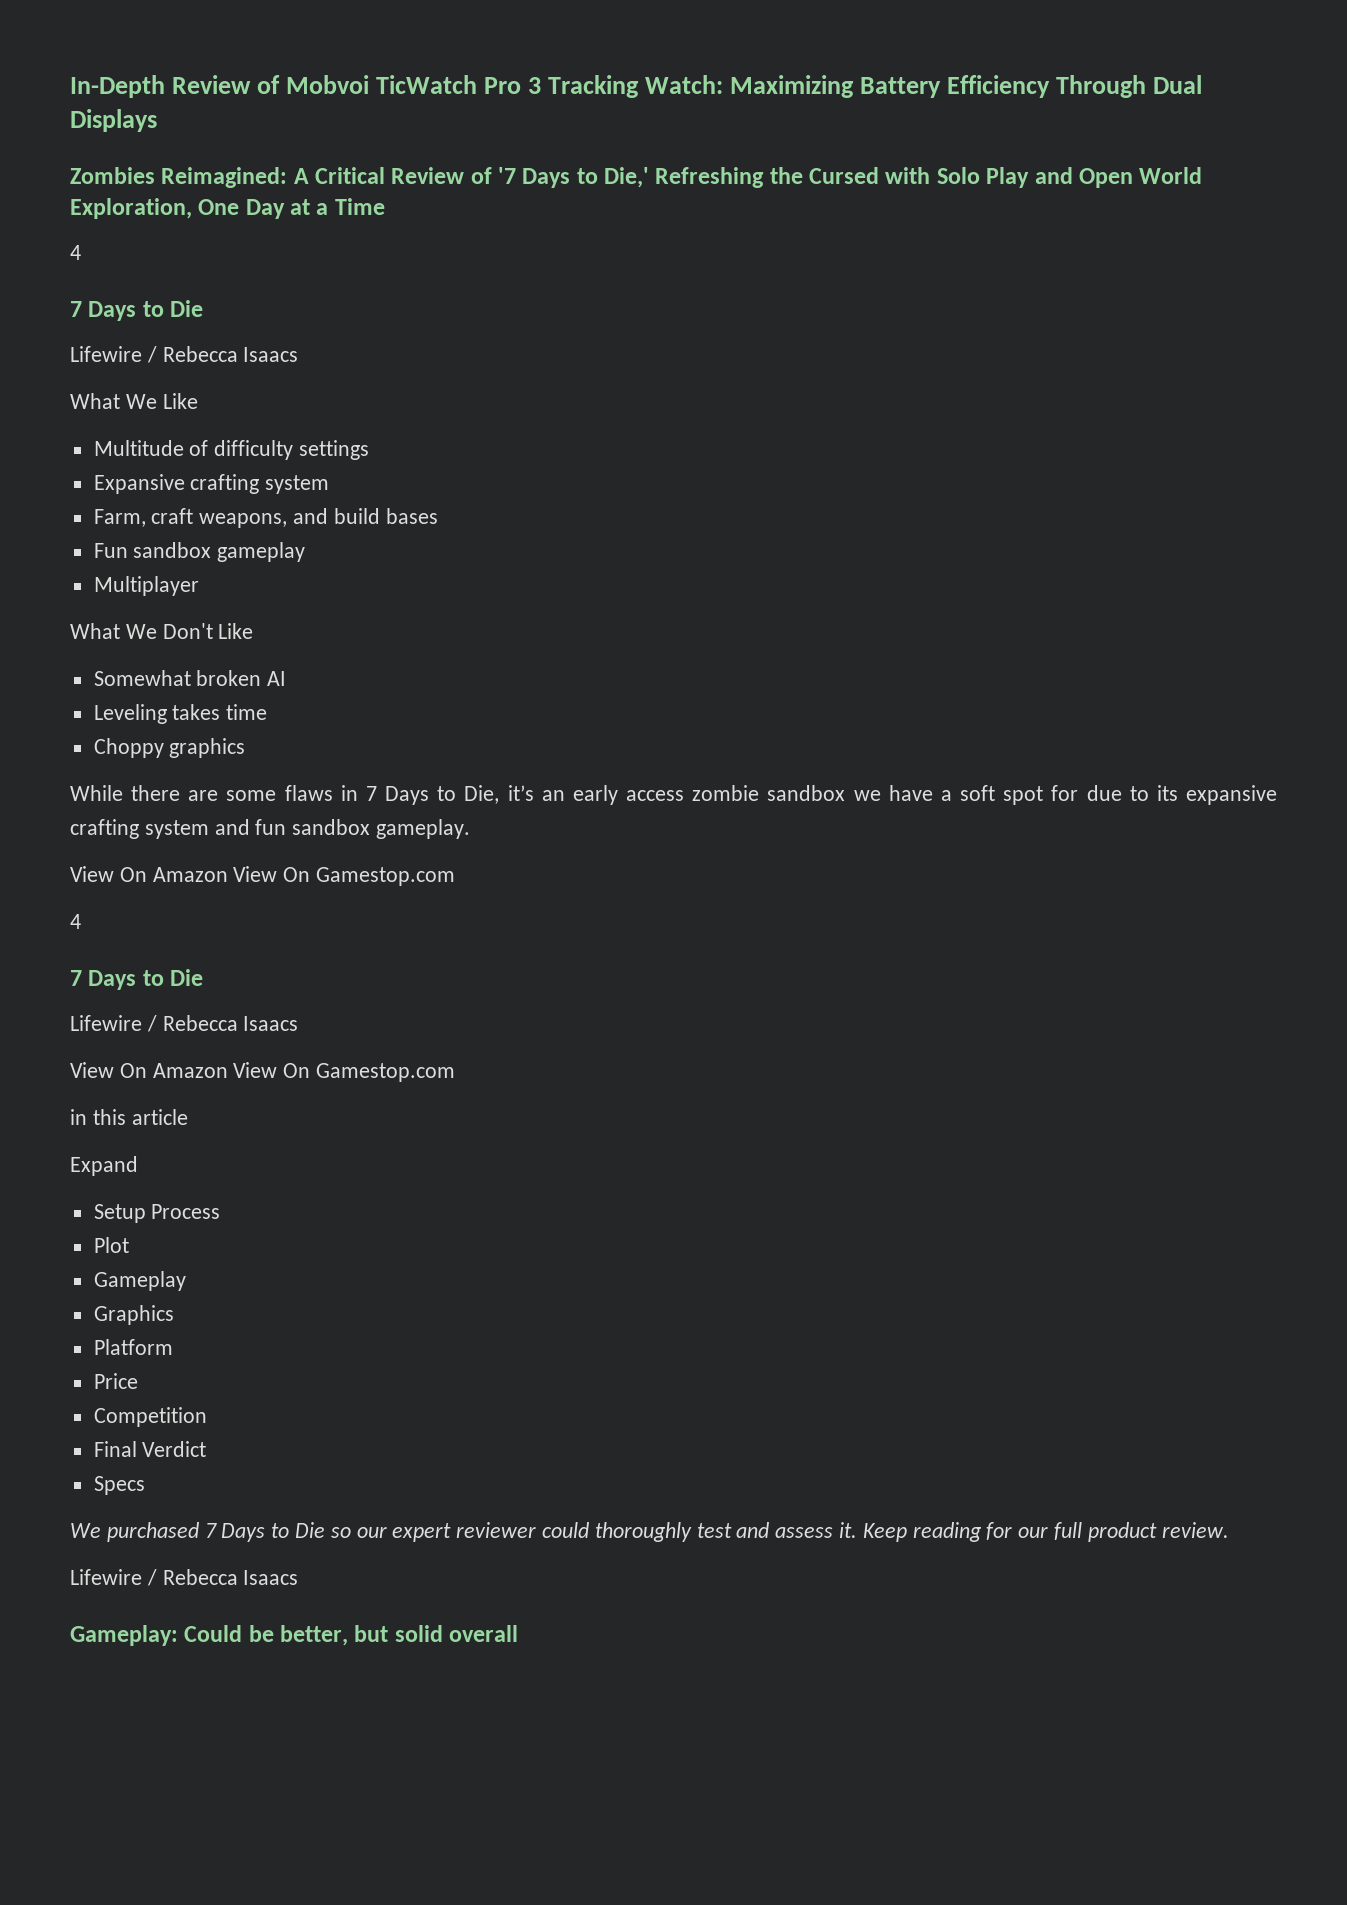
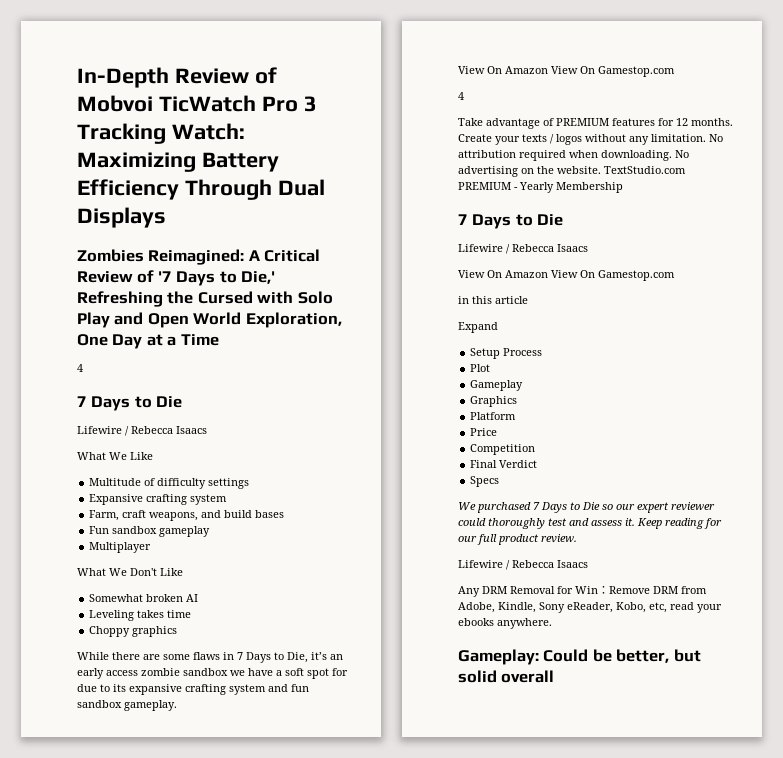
+ Take advantage of PREMIUM features for 12 months. Create your texts / logos without any limitation. No attribution required when downloading. No advertising on the website. TextStudio.com PREMIUM - Yearly Membership
+ Any DRM Removal for Win：Remove DRM from Adobe, Kindle, Sony eReader, Kobo, etc, read your ebooks anywhere.

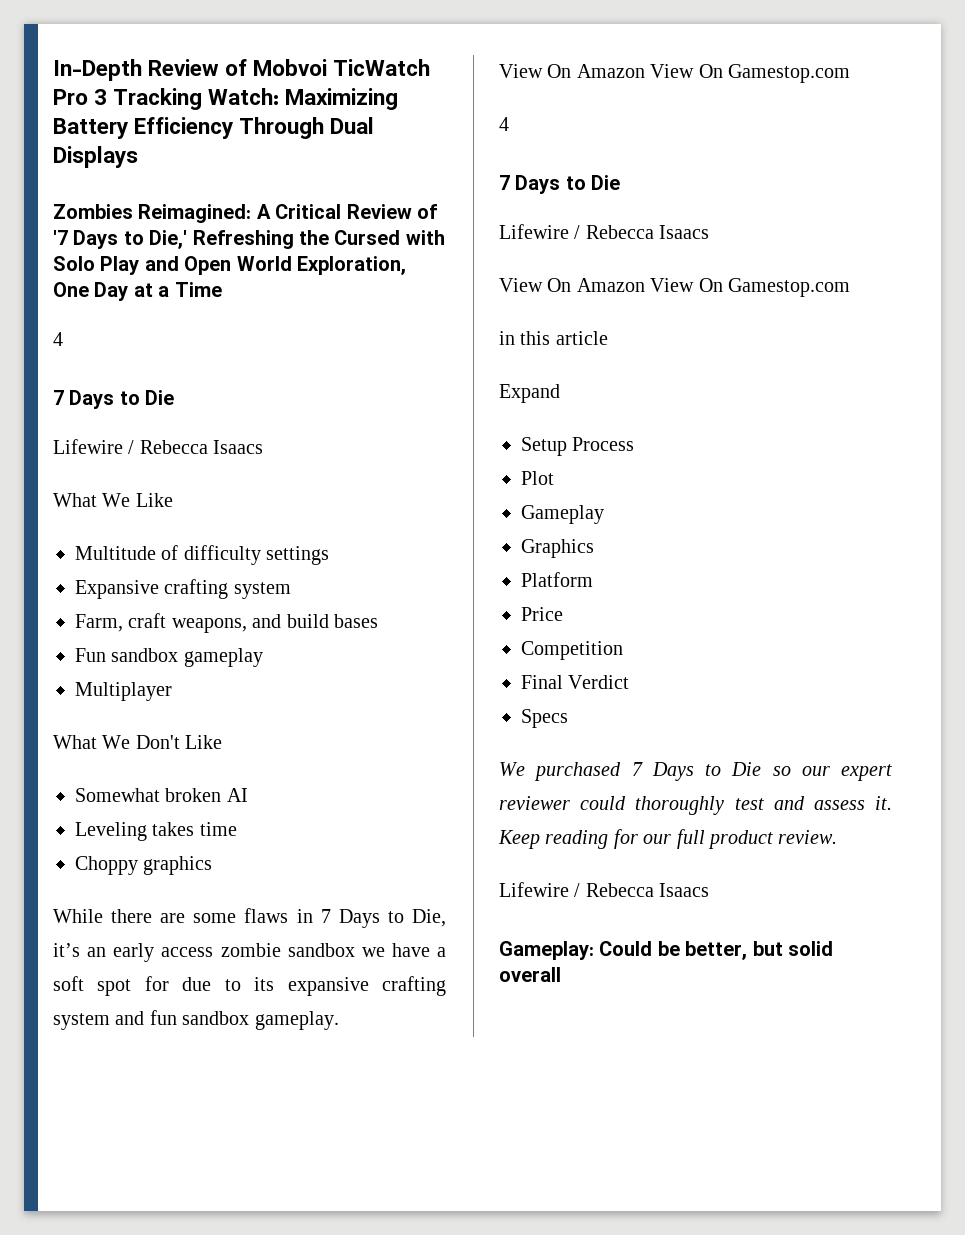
- Take advantage of PREMIUM features for 12 months. Create your texts / logos without any limitation. No attribution required when downloading. No advertising on the website. TextStudio.com PREMIUM - Yearly Membership
- Any DRM Removal for Win：Remove DRM from Adobe, Kindle, Sony eReader, Kobo, etc, read your ebooks anywhere.

